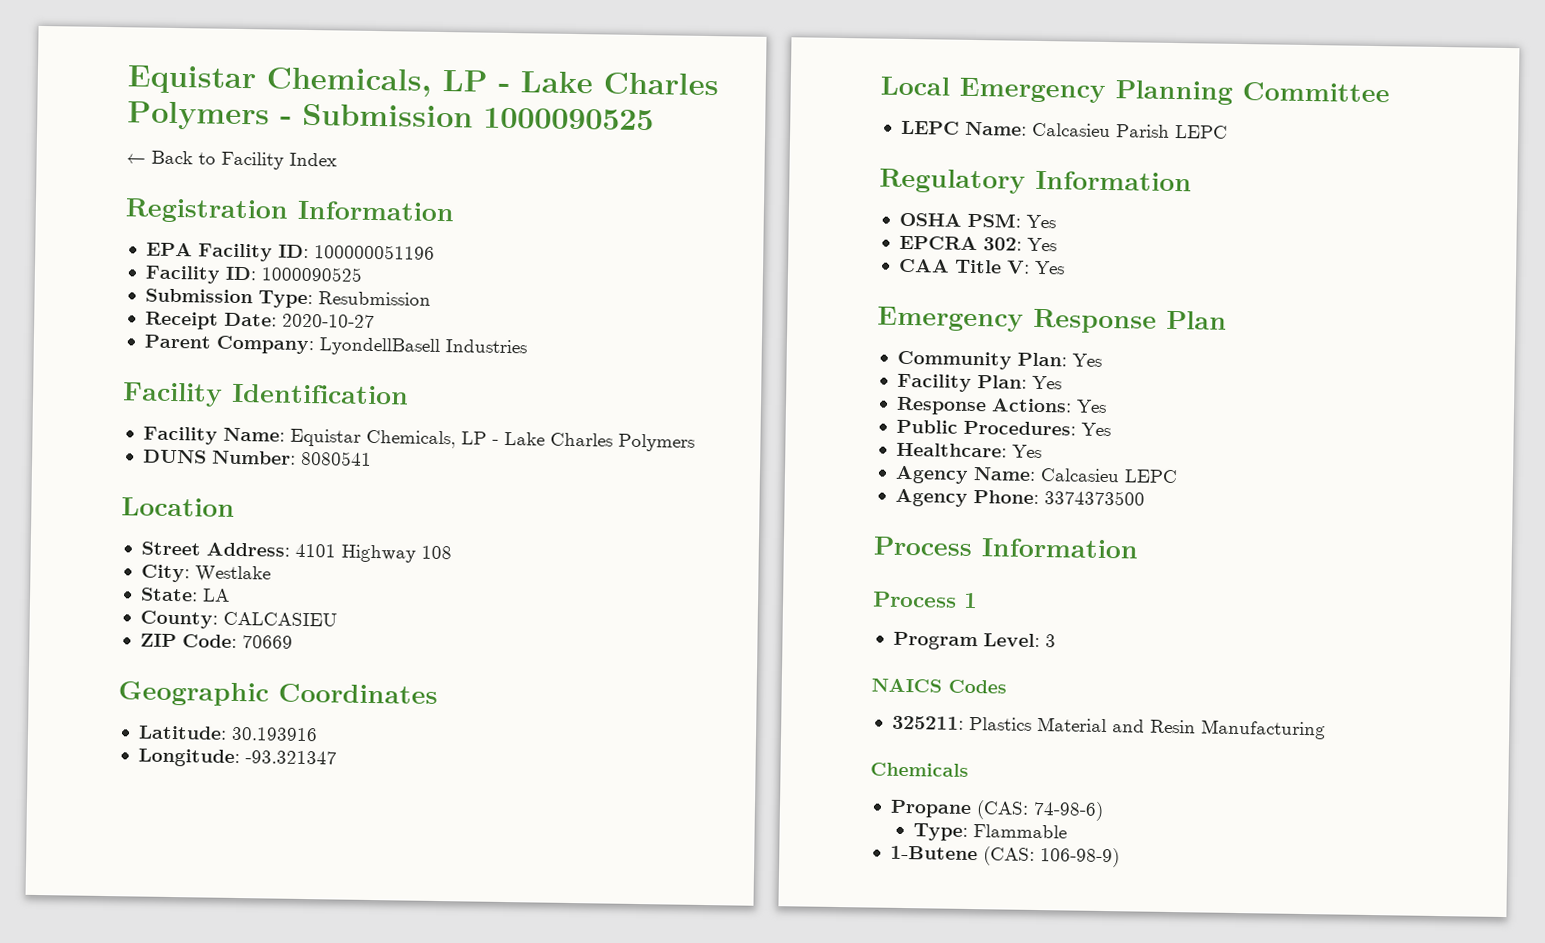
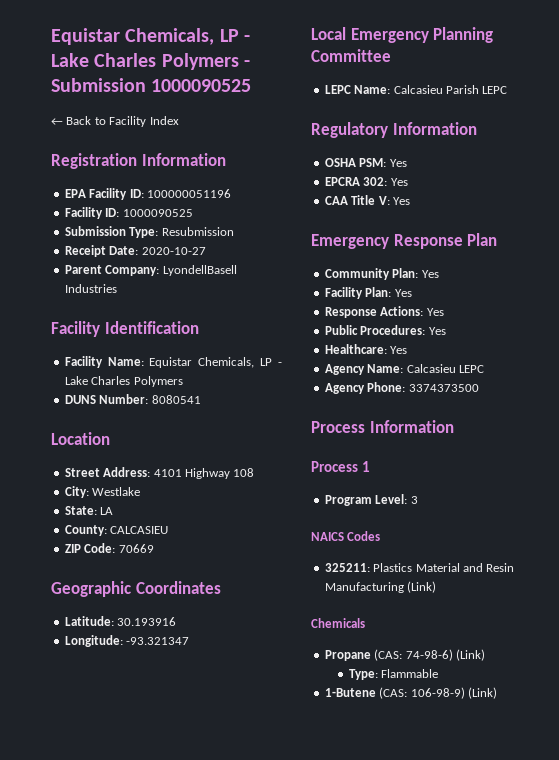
- 325211: Plastics Material and Resin Manufacturing
+ 325211: Plastics Material and Resin Manufacturing (Link)
- Propane (CAS: 74-98-6)
+ Propane (CAS: 74-98-6) (Link)
- 1-Butene (CAS: 106-98-9)
+ 1-Butene (CAS: 106-98-9) (Link)

